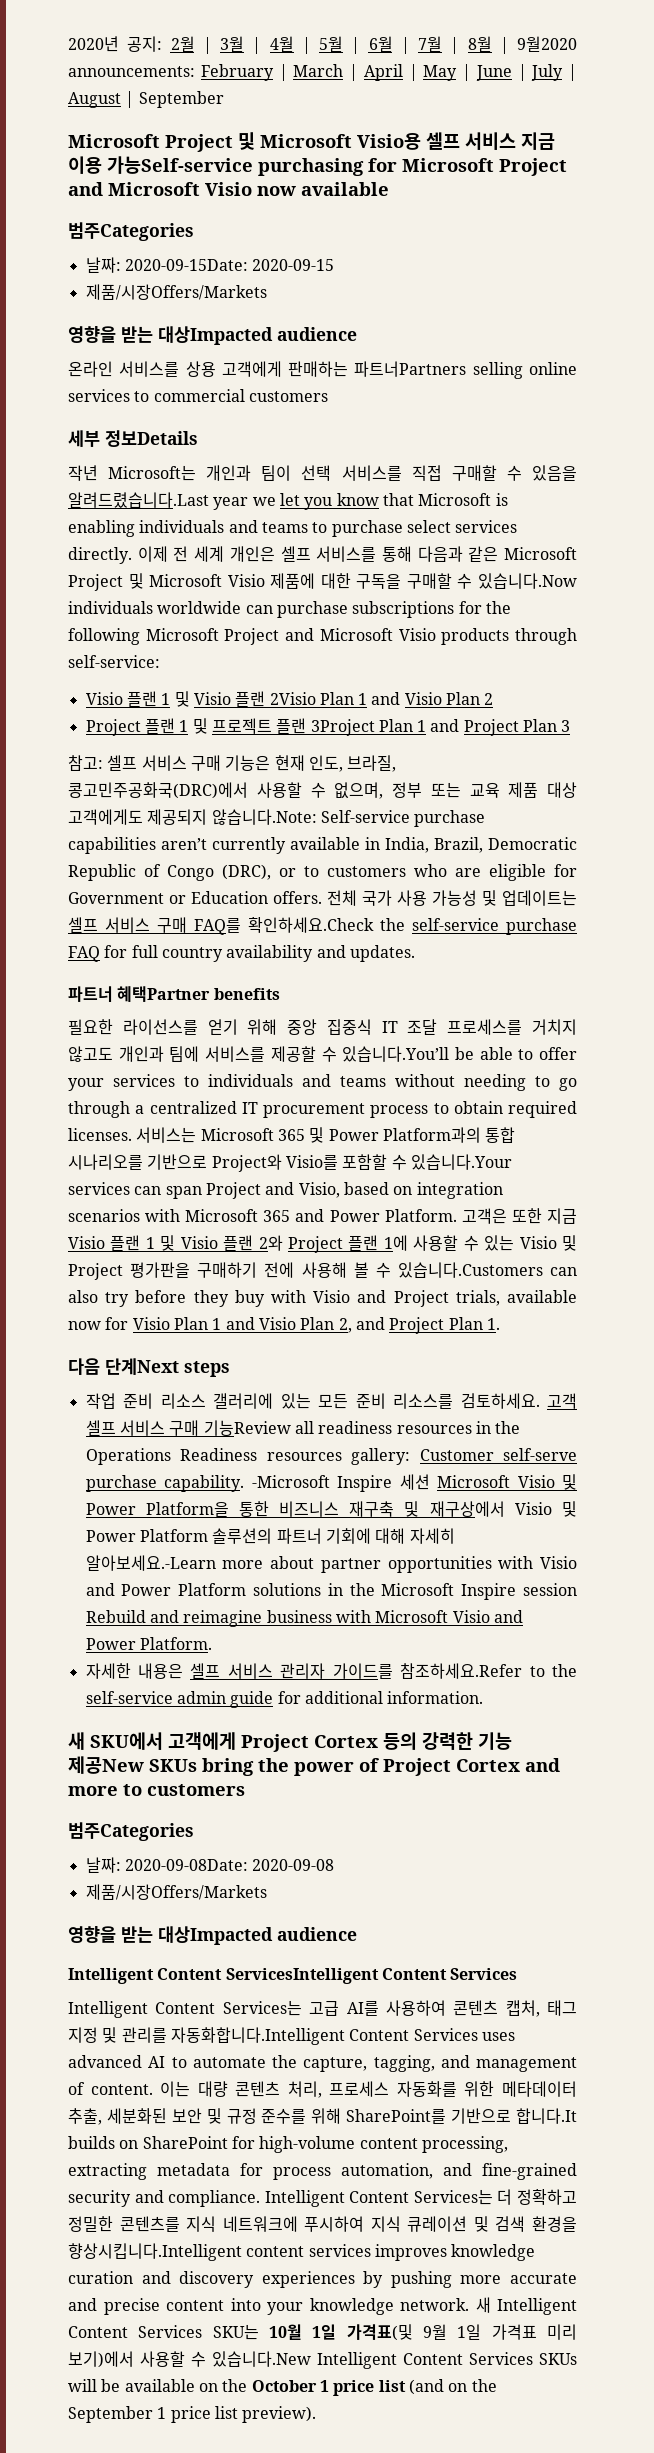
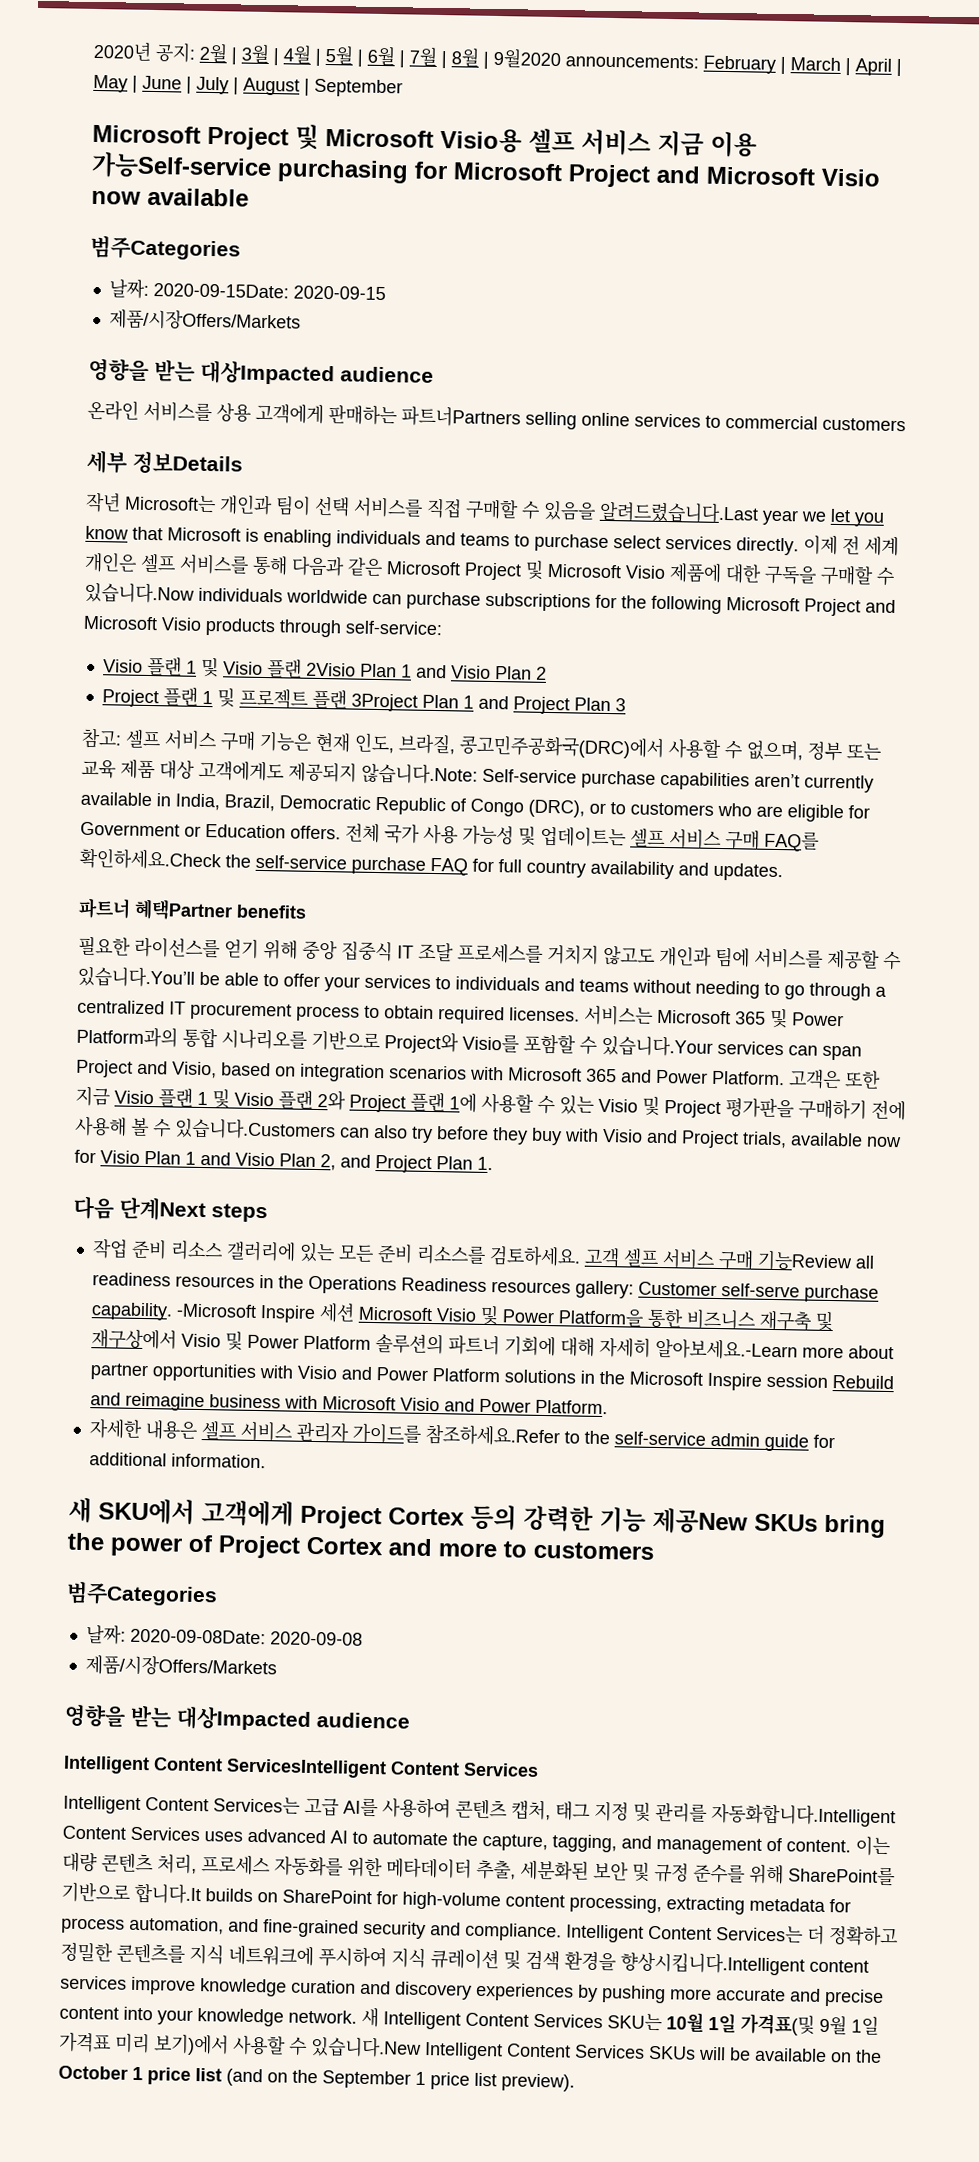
- Intelligent Content Services는 더 정확하고 정밀한 콘텐츠를 지식 네트워크에 푸시하여 지식 큐레이션 및 검색 환경을 향상시킵니다.Intelligent content services improves knowledge curation and discovery experiences by pushing more accurate and precise content into your knowledge network.
+ Intelligent Content Services는 더 정확하고 정밀한 콘텐츠를 지식 네트워크에 푸시하여 지식 큐레이션 및 검색 환경을 향상시킵니다.Intelligent content services improve knowledge curation and discovery experiences by pushing more accurate and precise content into your knowledge network.

